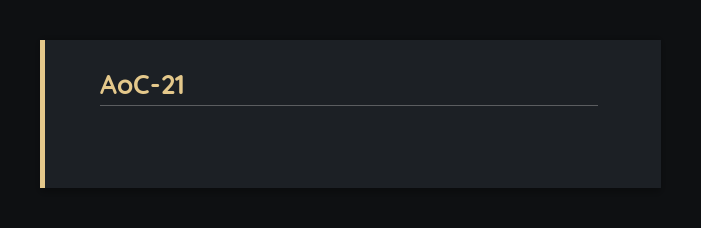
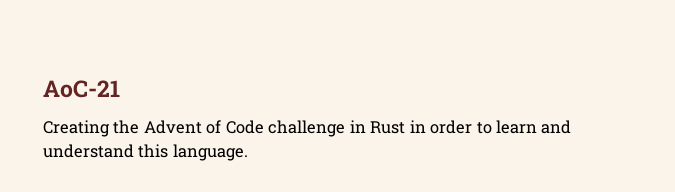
+ Creating the Advent of Code challenge in Rust in order to learn and understand this language.

